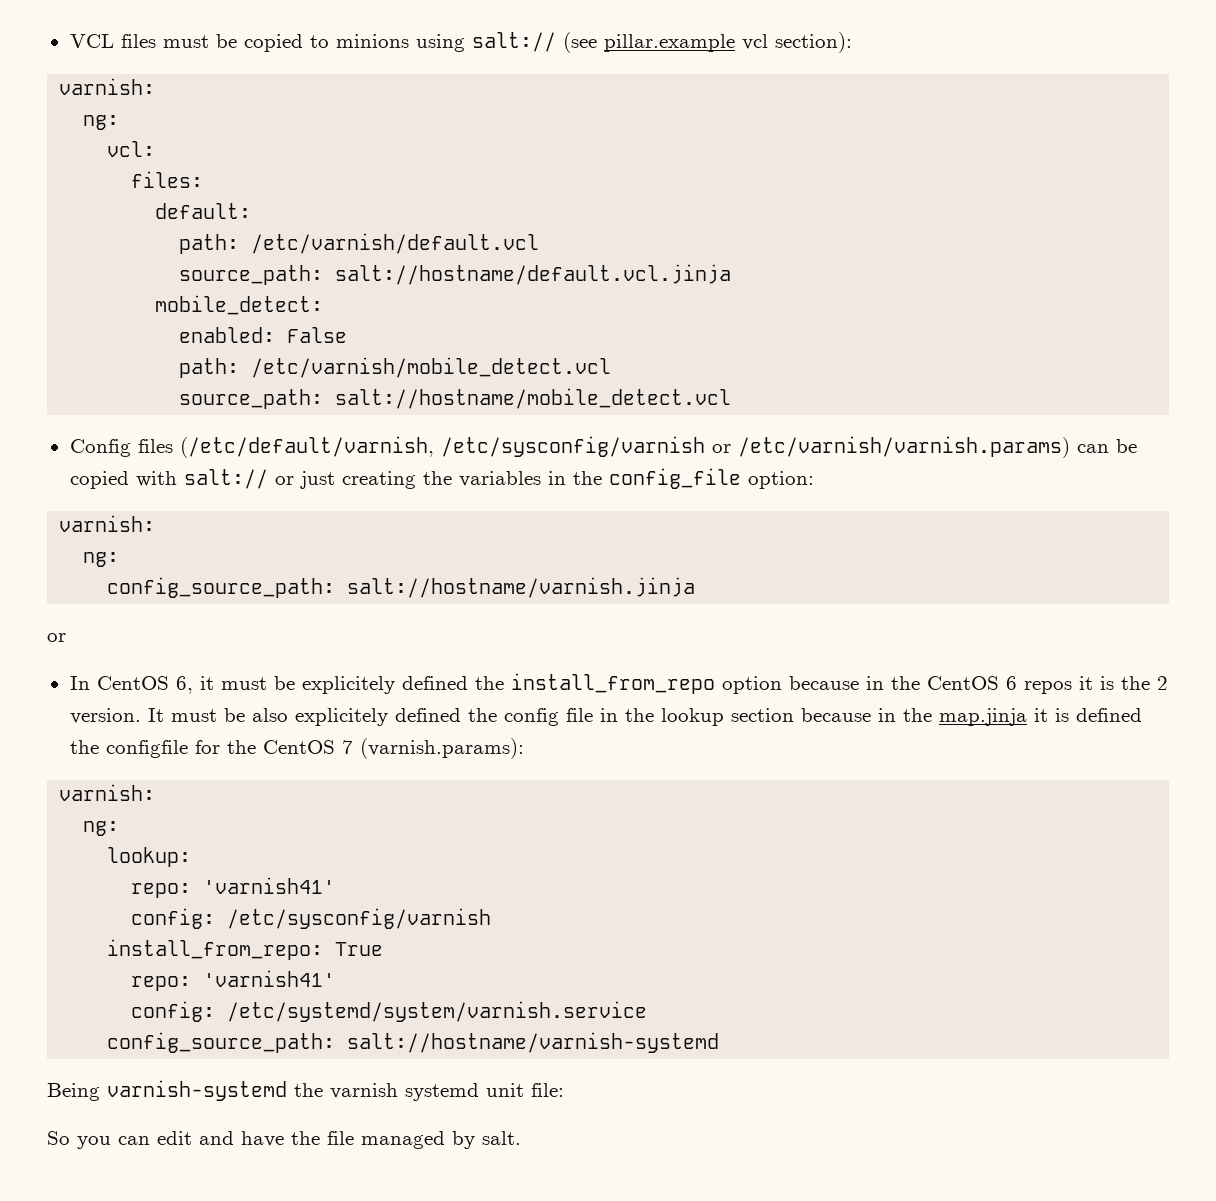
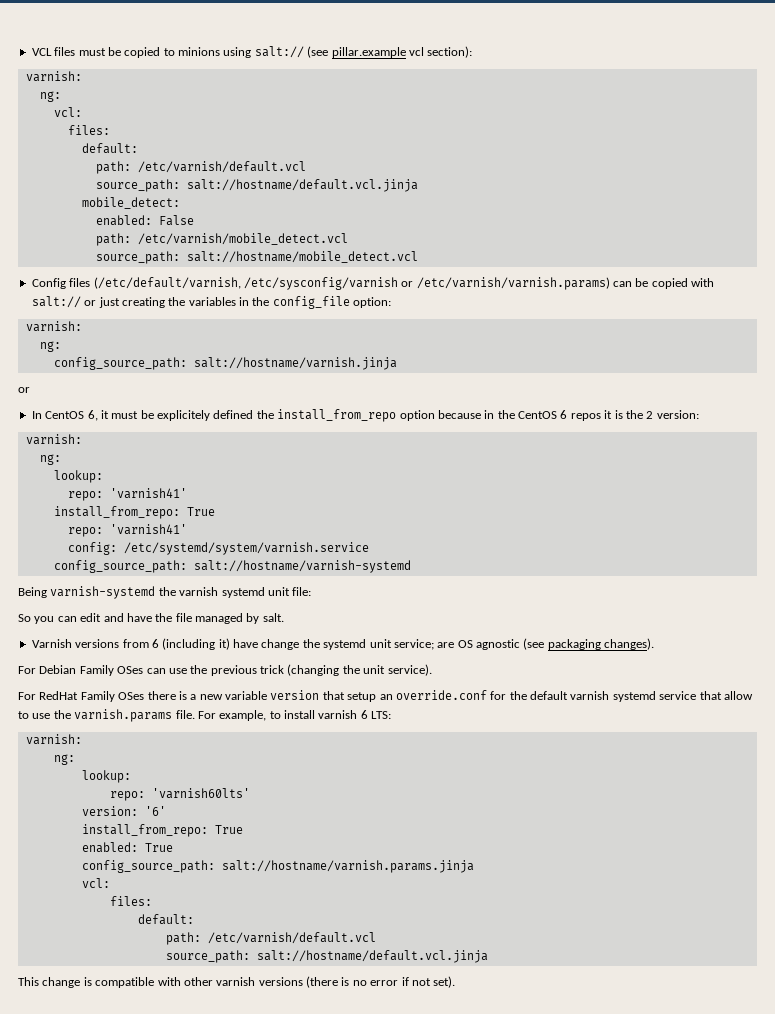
- In CentOS 6, it must be explicitely defined the install_from_repo option because in the CentOS 6 repos it is the 2 version. It must be also explicitely defined the config file in the lookup section because in the map.jinja it is defined the configfile for the CentOS 7 (varnish.params):
+ In CentOS 6, it must be explicitely defined the install_from_repo option because in the CentOS 6 repos it is the 2 version:
- config: /etc/sysconfig/varnish
+ Varnish versions from 6 (including it) have change the systemd unit service; are OS agnostic (see packaging changes).
+ For Debian Family OSes can use the previous trick (changing the unit service).
+ For RedHat Family OSes there is a new variable version that setup an override.conf for the default varnish systemd service that allow to use the varnish.params file. For example, to install varnish 6 LTS:
+ varnish:
+ ng:
+ lookup:
+ repo: 'varnish60lts'
+ version: '6'
+ install_from_repo: True
+ enabled: True
+ config_source_path: salt://hostname/varnish.params.jinja
+ vcl:
+ files:
+ default:
+ path: /etc/varnish/default.vcl
+ source_path: salt://hostname/default.vcl.jinja
+ This change is compatible with other varnish versions (there is no error if not set).

